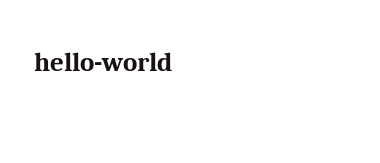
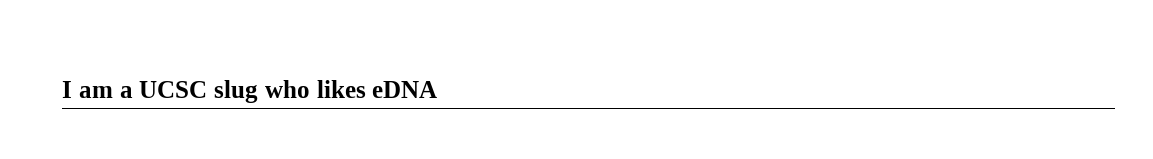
- hello-world
+ I am a UCSC slug who likes eDNA

